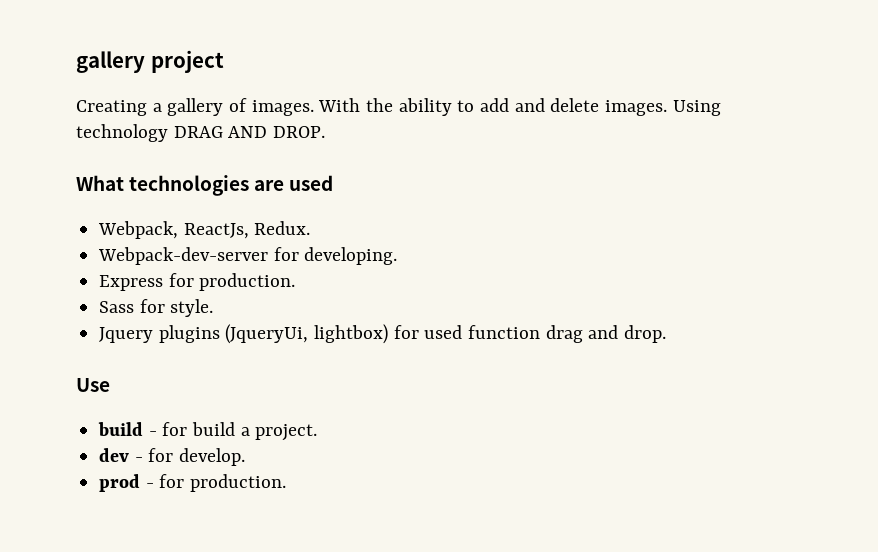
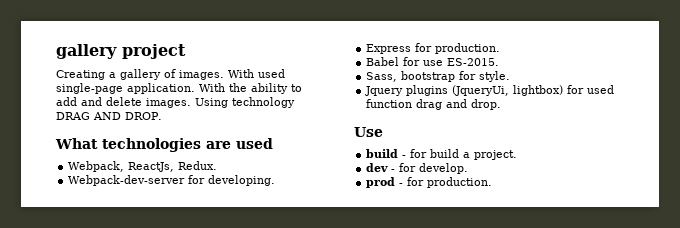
- With the ability to add and delete images.
+ With used single-page application. With the ability to add and delete images.
- Sass for style.
+ Babel for use ES-2015.
+ Sass, bootstrap for style.

